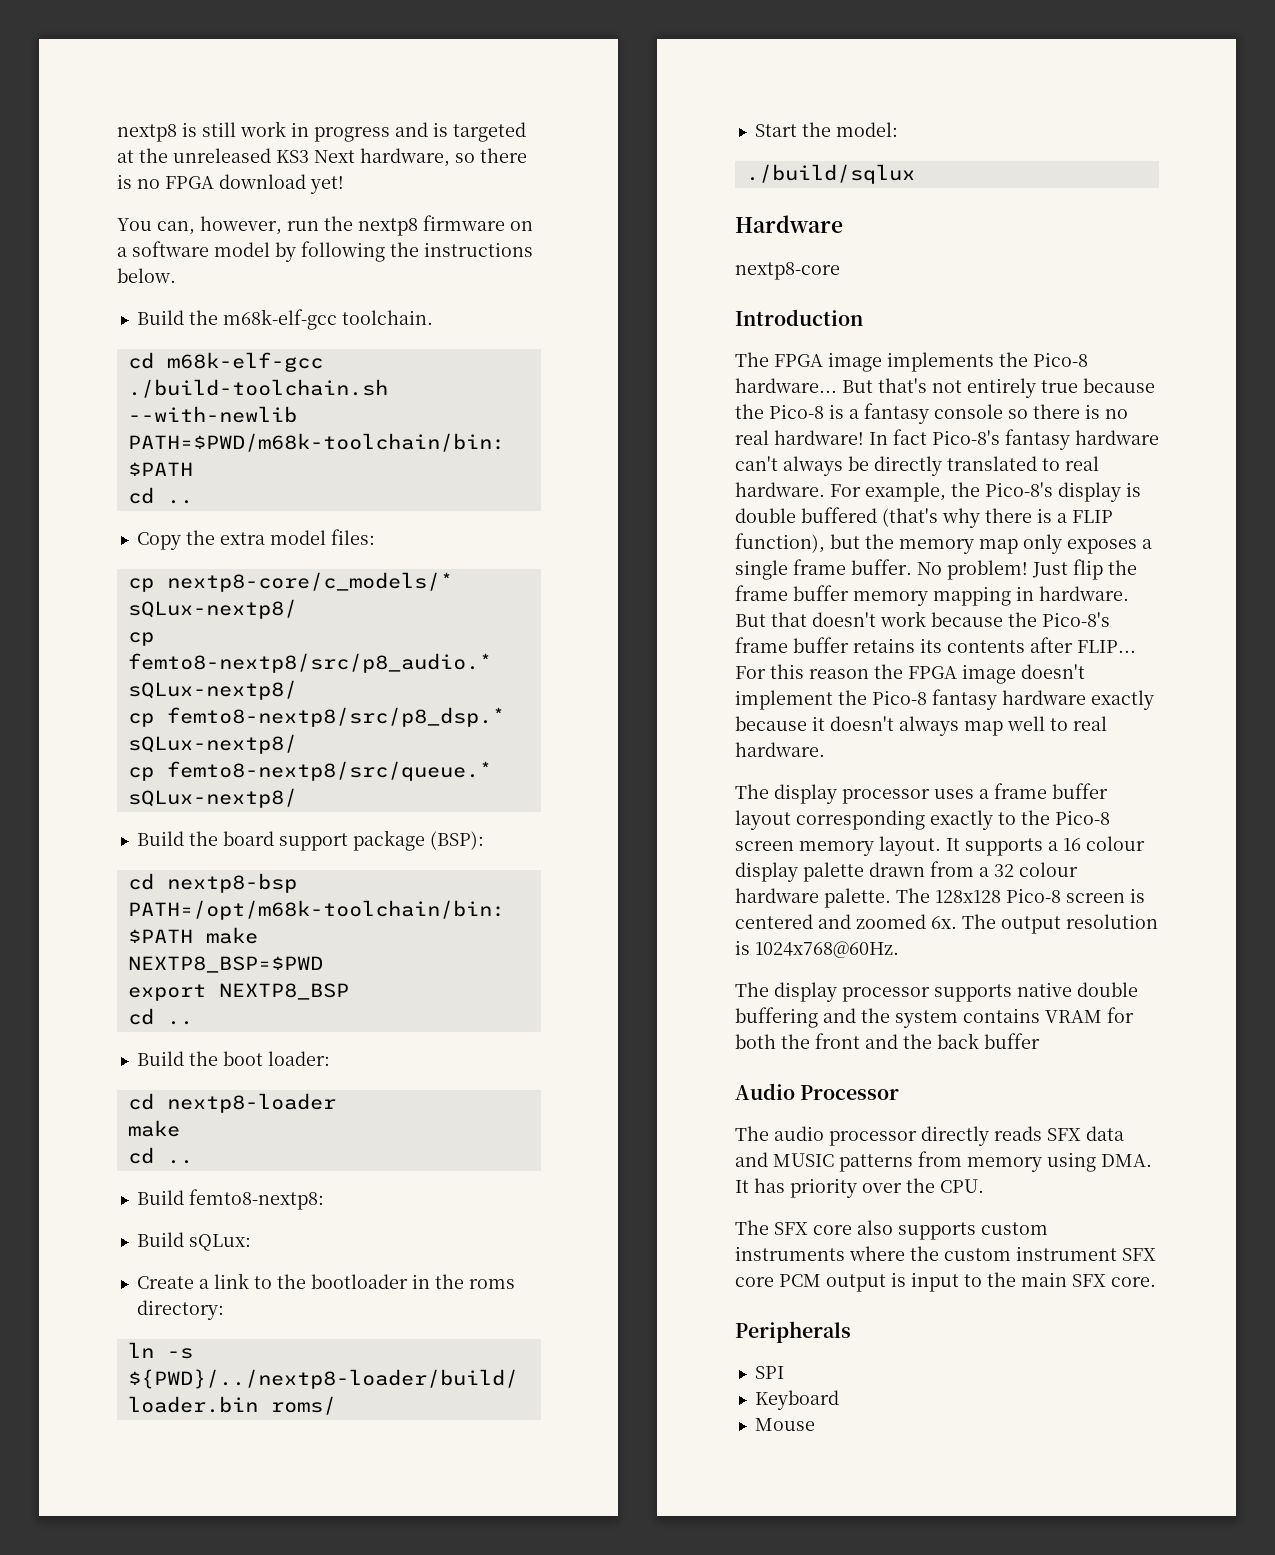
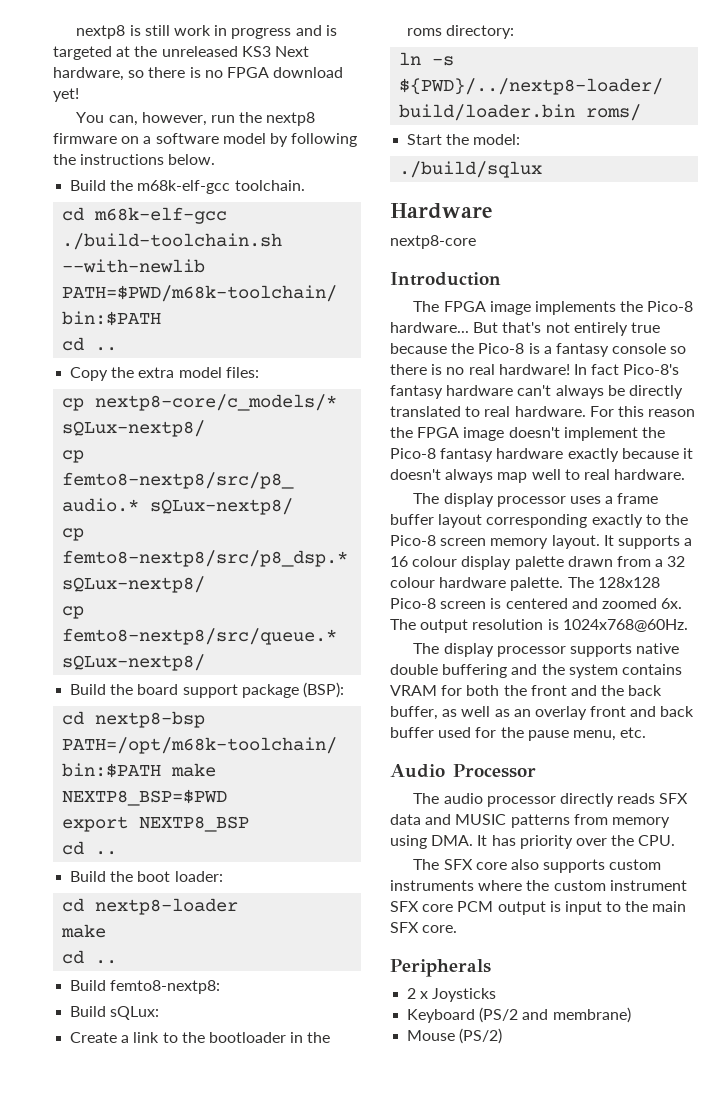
- For example, the Pico-8's display is double buffered (that's why there is a FLIP function), but the memory map only exposes a single frame buffer. No problem! Just flip the frame buffer memory mapping in hardware. But that doesn't work because the Pico-8's frame buffer retains its contents after FLIP... For this reason the FPGA image doesn't implement the Pico-8 fantasy hardware exactly because it doesn't always map well to real hardware.
+ For this reason the FPGA image doesn't implement the Pico-8 fantasy hardware exactly because it doesn't always map well to real hardware.
- The display processor supports native double buffering and the system contains VRAM for both the front and the back buffer
+ The display processor supports native double buffering and the system contains VRAM for both the front and the back buffer, as well as an overlay front and back buffer used for the pause menu, etc.
- SPI
- Keyboard
+ 2 x Joysticks
+ Keyboard (PS/2 and membrane)
- Mouse
+ Mouse (PS/2)

